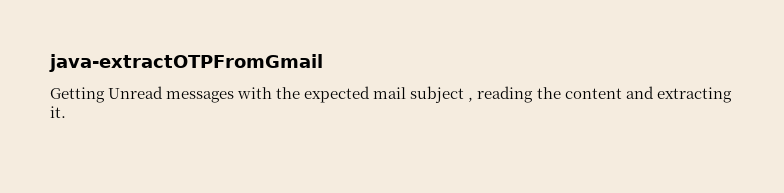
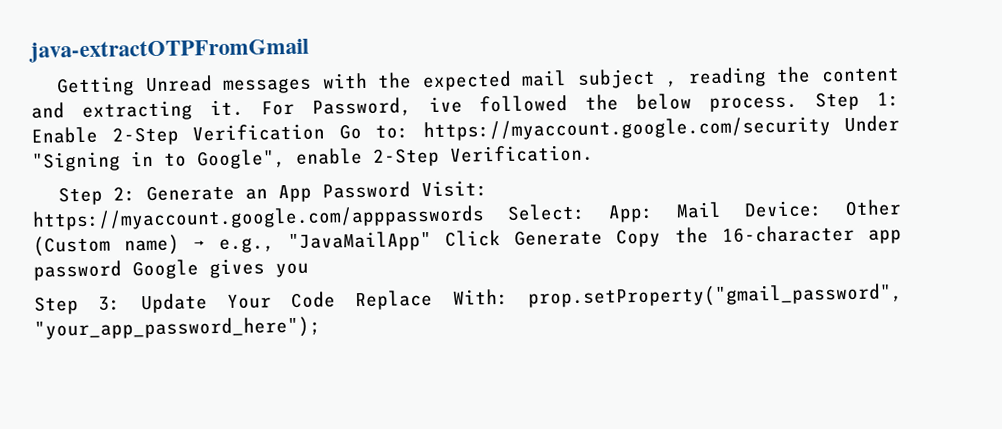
+ For Password, ive followed the below process. Step 1: Enable 2-Step Verification Go to: https://myaccount.google.com/security Under "Signing in to Google", enable 2-Step Verification.
+ Step 2: Generate an App Password Visit: https://myaccount.google.com/apppasswords Select: App: Mail Device: Other (Custom name) → e.g., "JavaMailApp" Click Generate Copy the 16-character app password Google gives you
+ Step 3: Update Your Code Replace With: prop.setProperty("gmail_password", "your_app_password_here");

